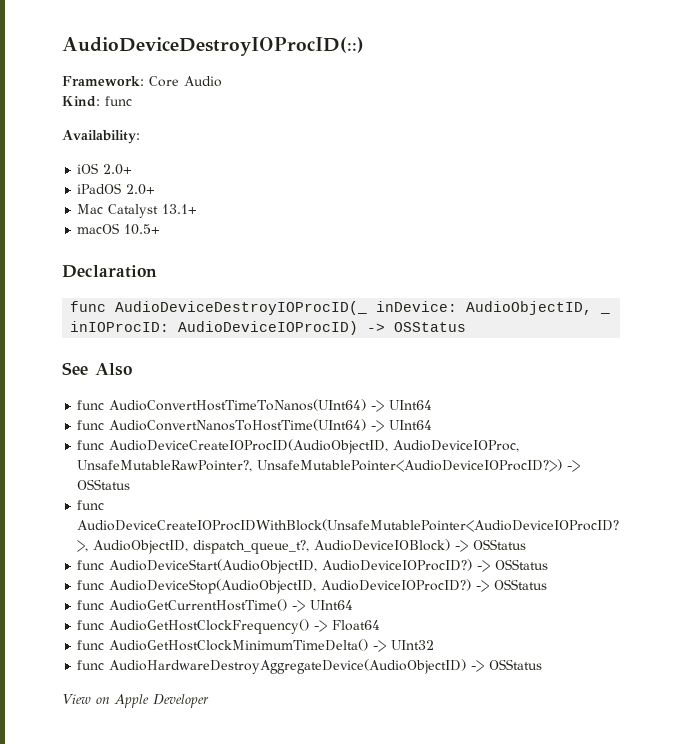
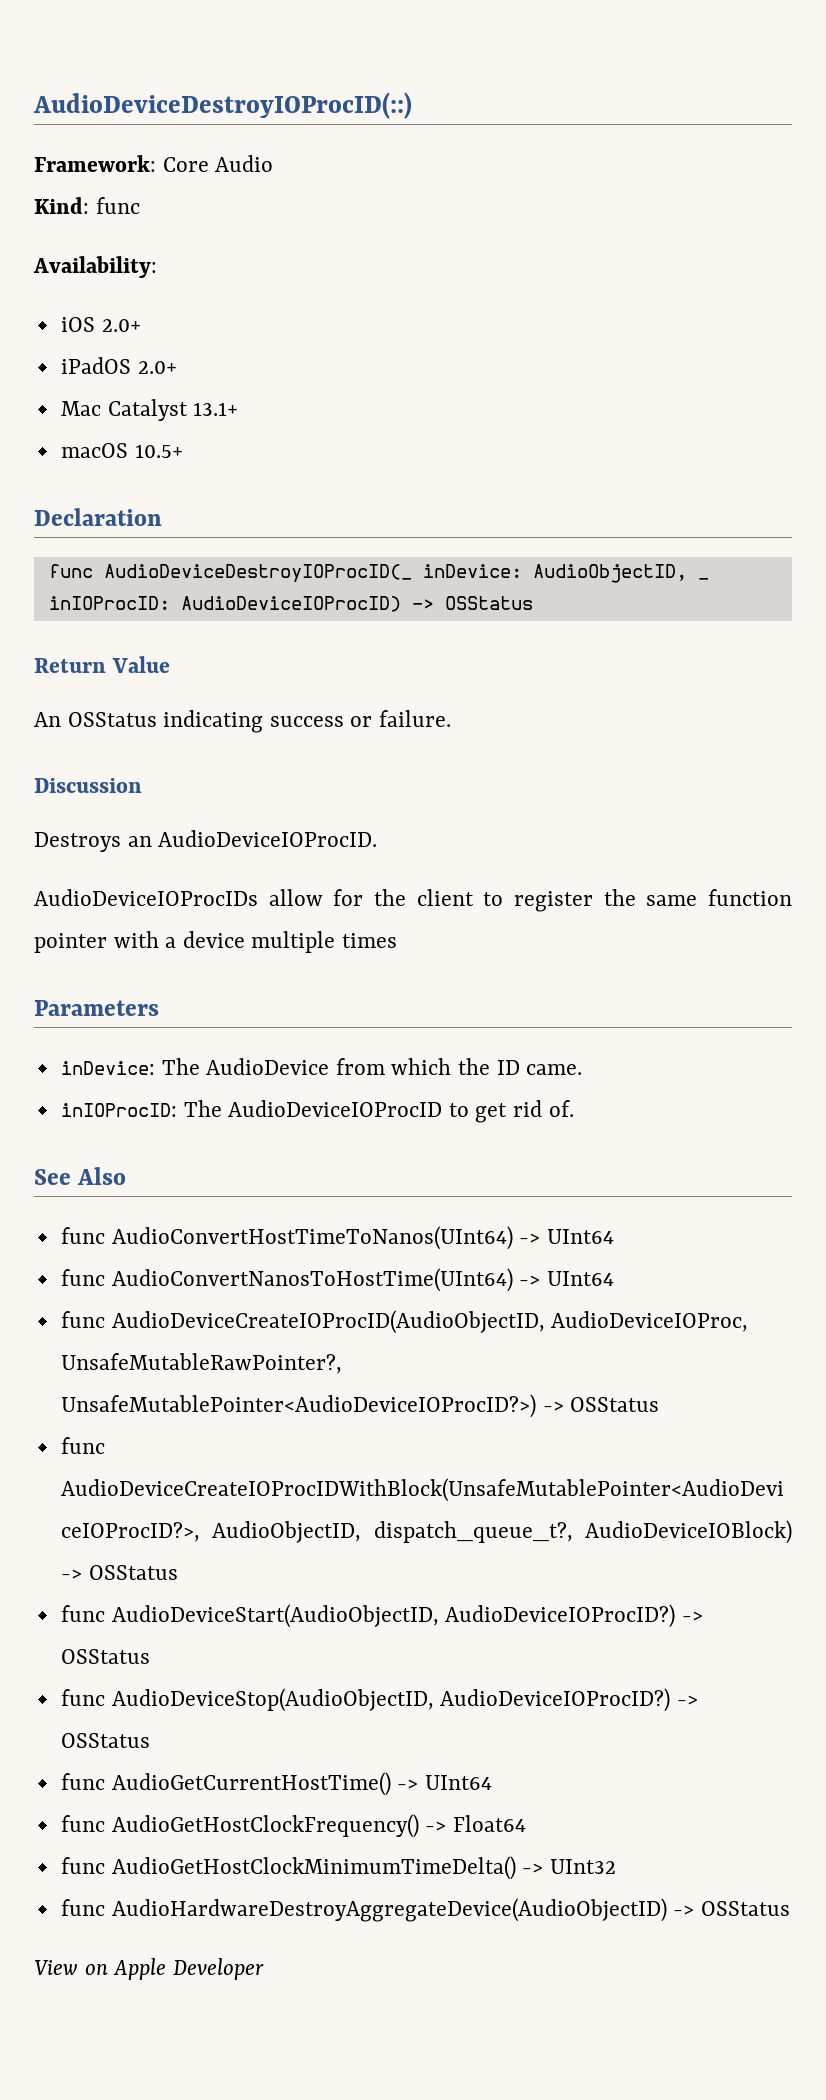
+ Return Value
+ An OSStatus indicating success or failure.
+ Discussion
+ Destroys an AudioDeviceIOProcID.
+ AudioDeviceIOProcIDs allow for the client to register the same function pointer with a device multiple times
+ Parameters
+ inDevice: The AudioDevice from which the ID came.
+ inIOProcID: The AudioDeviceIOProcID to get rid of.

